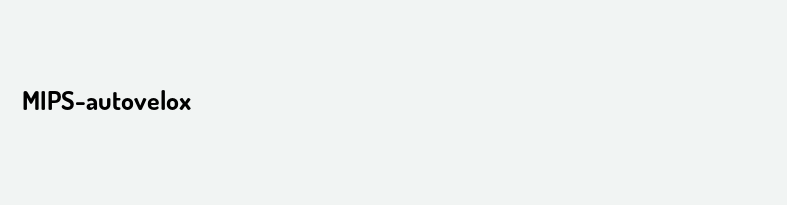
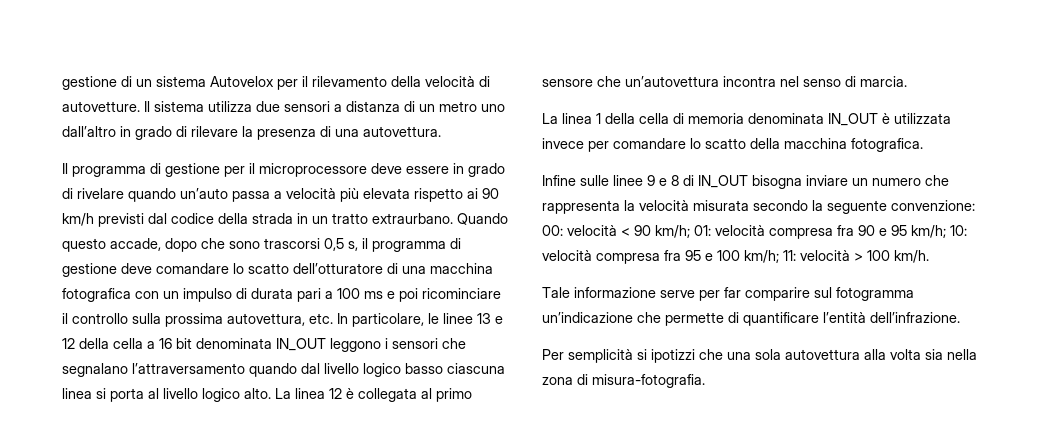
- MIPS-autovelox
+ gestione di un sistema Autovelox per il rilevamento della velocità di autovetture. Il sistema utilizza due sensori a distanza di un metro uno dall’altro in grado di rilevare la presenza di una autovettura.
+ Il programma di gestione per il microprocessore deve essere in grado di rivelare quando un’auto passa a velocità più elevata rispetto ai 90 km/h previsti dal codice della strada in un tratto extraurbano. Quando questo accade, dopo che sono trascorsi 0,5 s, il programma di gestione deve comandare lo scatto dell’otturatore di una macchina fotografica con un impulso di durata pari a 100 ms e poi ricominciare il controllo sulla prossima autovettura, etc. In particolare, le linee 13 e 12 della cella a 16 bit denominata IN_OUT leggono i sensori che segnalano l’attraversamento quando dal livello logico basso ciascuna linea si porta al livello logico alto. La linea 12 è collegata al primo sensore che un’autovettura incontra nel senso di marcia.
+ La linea 1 della cella di memoria denominata IN_OUT è utilizzata invece per comandare lo scatto della macchina fotografica.
+ Infine sulle linee 9 e 8 di IN_OUT bisogna inviare un numero che rappresenta la velocità misurata secondo la seguente convenzione: 00: velocità < 90 km/h; 01: velocità compresa fra 90 e 95 km/h; 10: velocità compresa fra 95 e 100 km/h; 11: velocità > 100 km/h.
+ Tale informazione serve per far comparire sul fotogramma un’indicazione che permette di quantificare l’entità dell’infrazione.
+ Per semplicità si ipotizzi che una sola autovettura alla volta sia nella zona di misura-fotografia.

